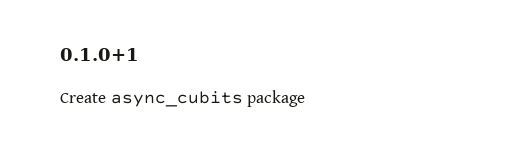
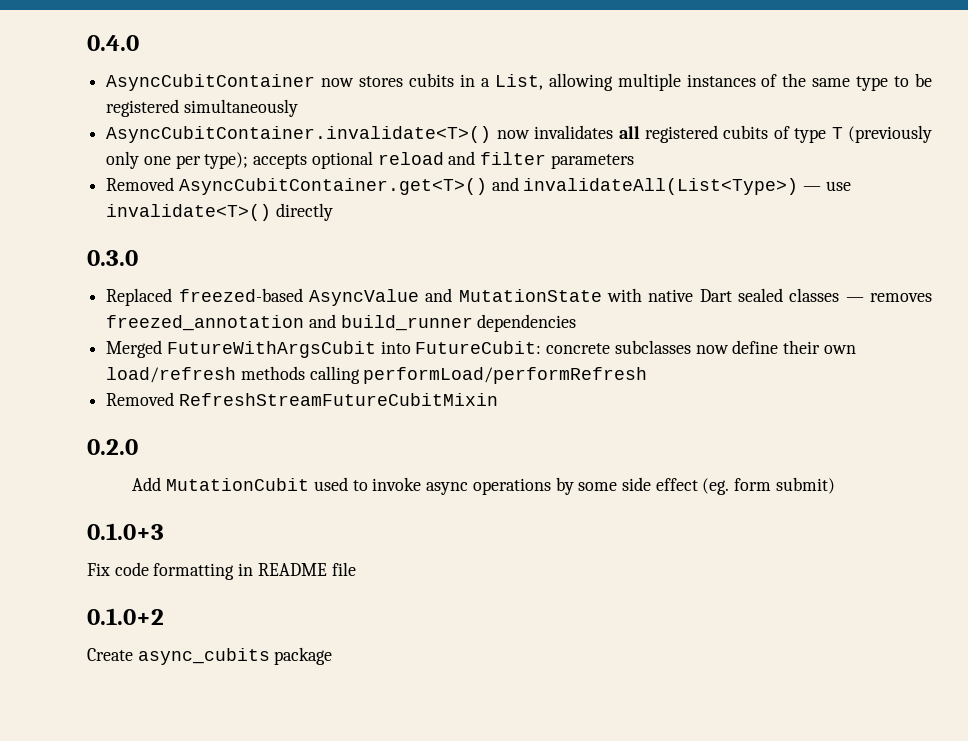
- 0.1.0+1
+ 0.4.0
+ AsyncCubitContainer now stores cubits in a List, allowing multiple instances of the same type to be registered simultaneously
+ AsyncCubitContainer.invalidate<T>() now invalidates all registered cubits of type T (previously only one per type); accepts optional reload and filter parameters
+ Removed AsyncCubitContainer.get<T>() and invalidateAll(List<Type>) — use invalidate<T>() directly
+ 0.3.0
+ Replaced freezed-based AsyncValue and MutationState with native Dart sealed classes — removes freezed_annotation and build_runner dependencies
+ Merged FutureWithArgsCubit into FutureCubit: concrete subclasses now define their own load/refresh methods calling performLoad/performRefresh
+ Removed RefreshStreamFutureCubitMixin
+ 0.2.0
+ Add MutationCubit used to invoke async operations by some side effect (eg. form submit)
+ 0.1.0+3
+ Fix code formatting in README file
+ 0.1.0+2

